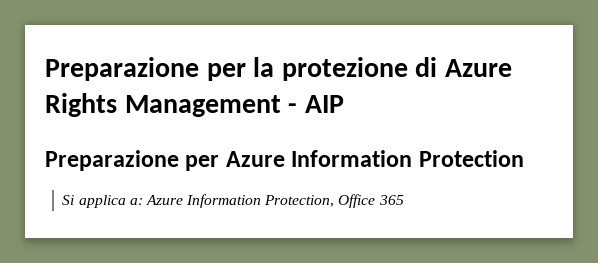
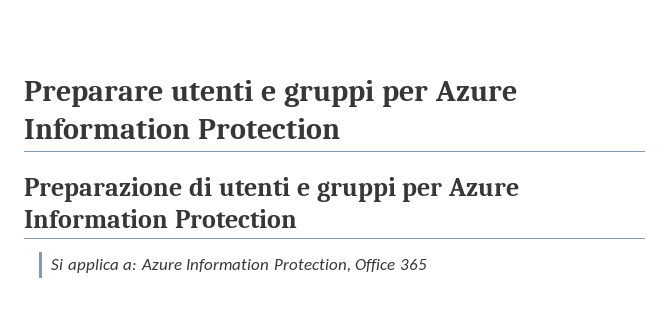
- Preparazione per la protezione di Azure Rights Management - AIP
- Preparazione per Azure Information Protection
+ Preparare utenti e gruppi per Azure Information Protection
+ Preparazione di utenti e gruppi per Azure Information Protection

